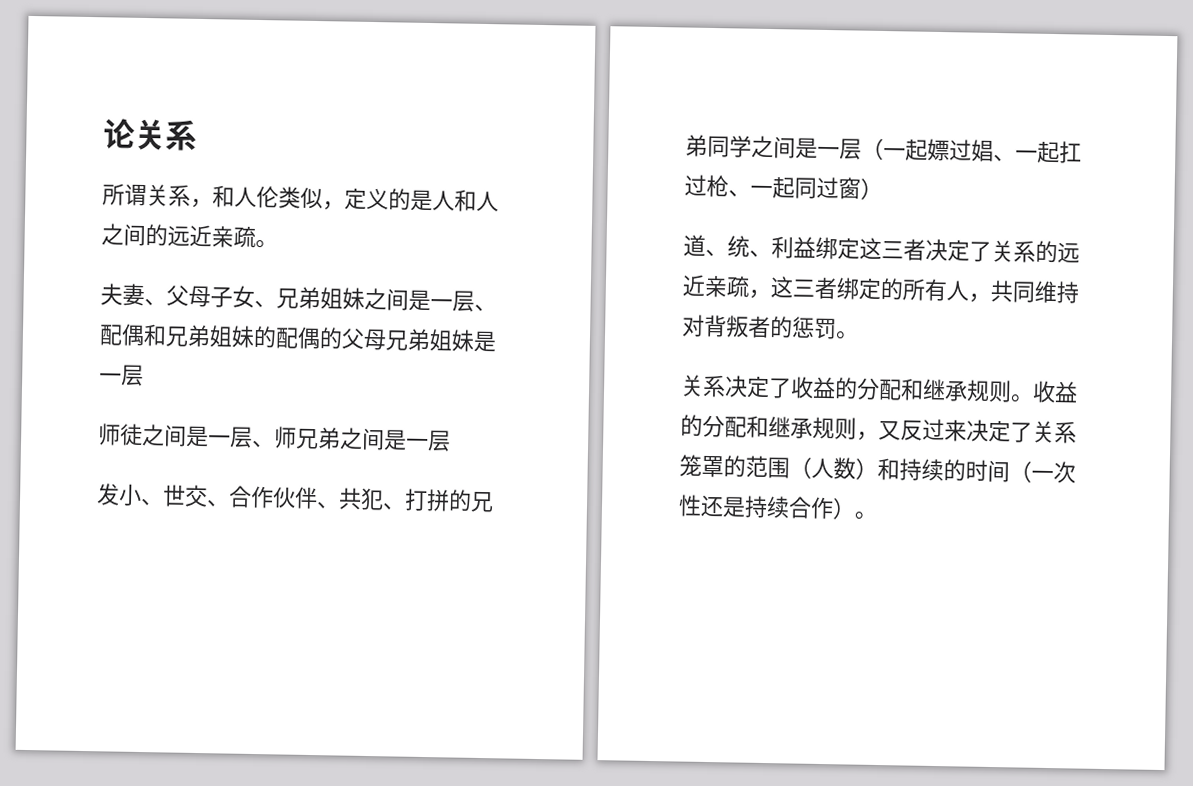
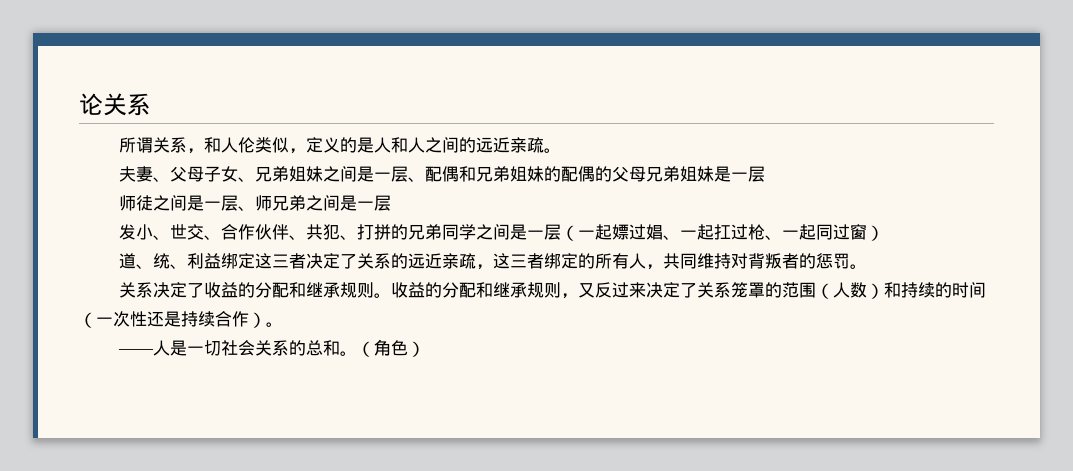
+ ——人是一切社会关系的总和。（角色）

